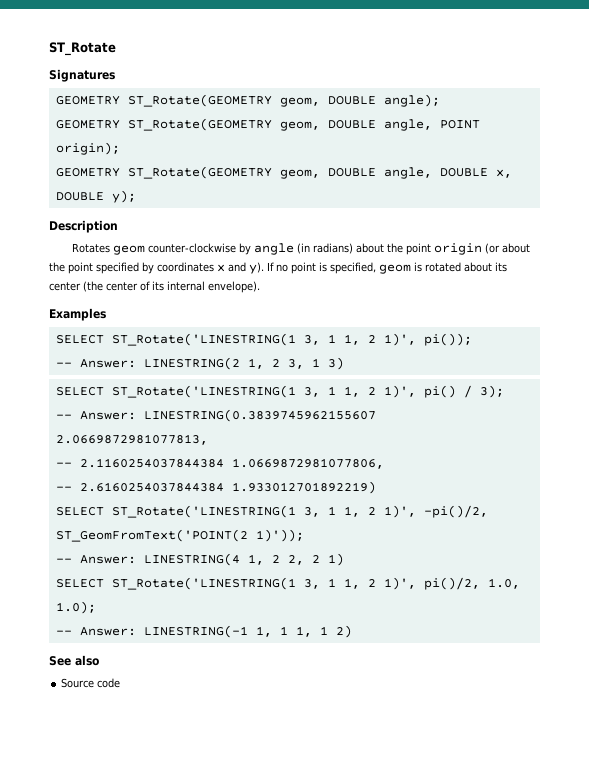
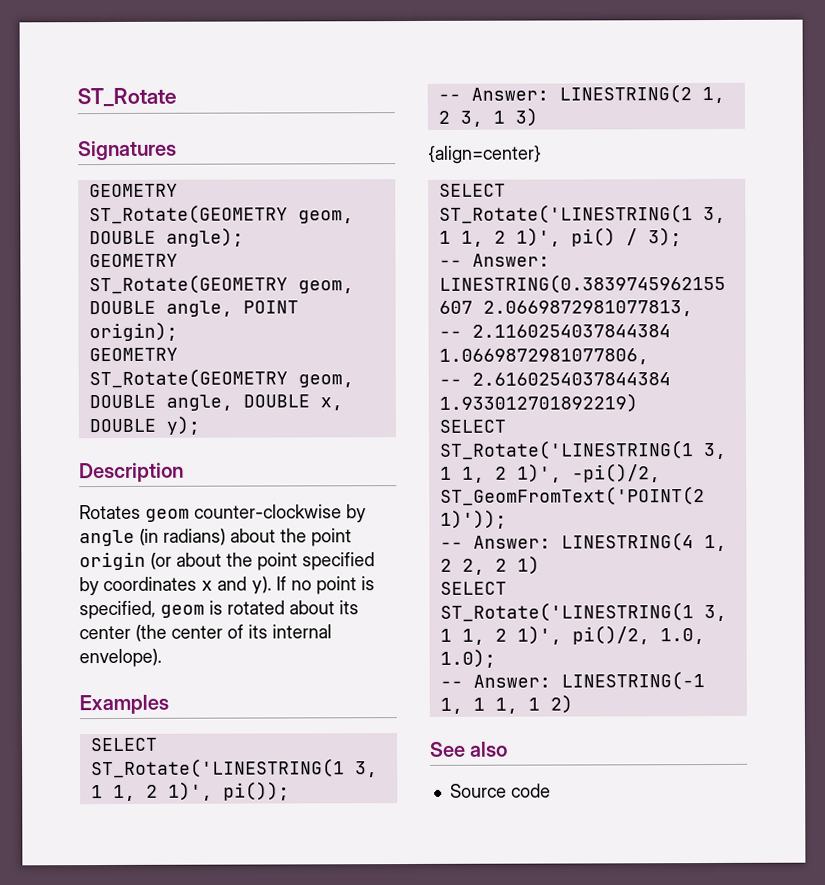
+ {align=center}

